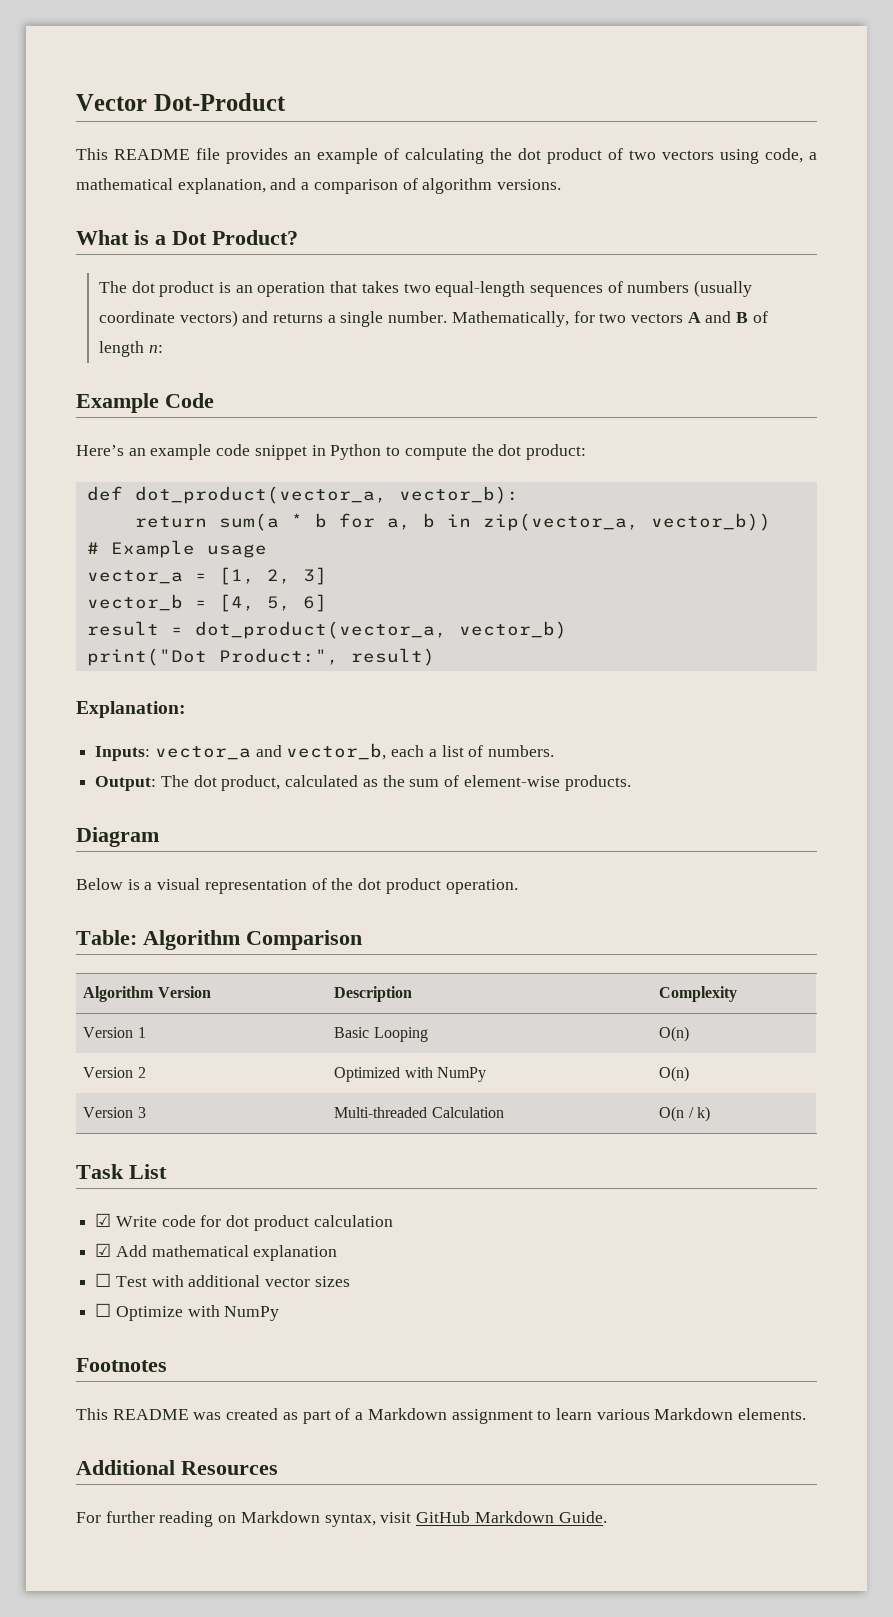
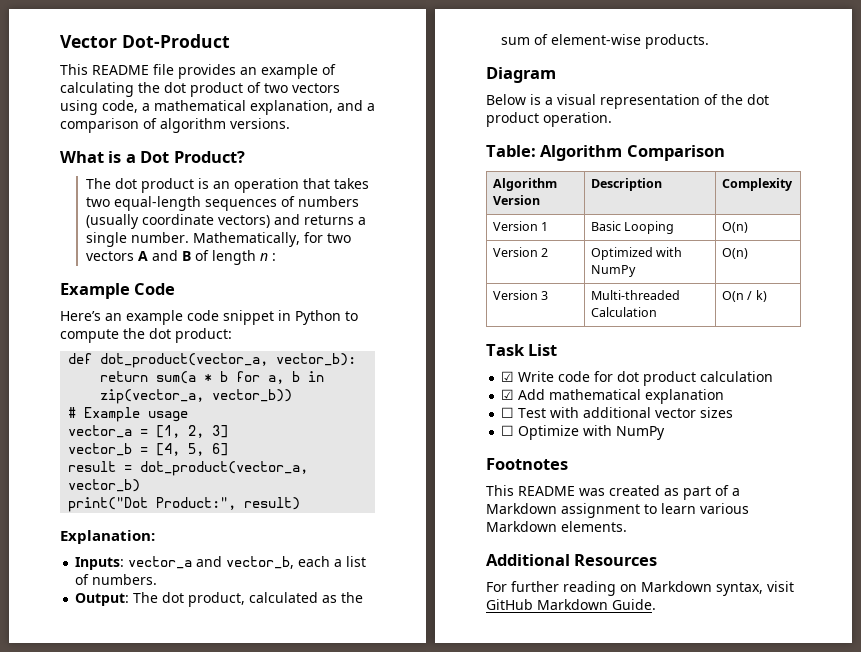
- Mathematically, for two vectors A and B of length n:
+ Mathematically, for two vectors A and B of length n :

